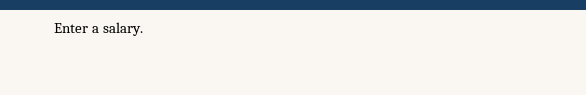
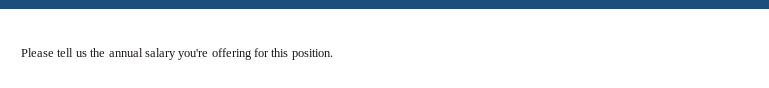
- Enter a salary.
+ Please tell us the annual salary you're offering for this position.

